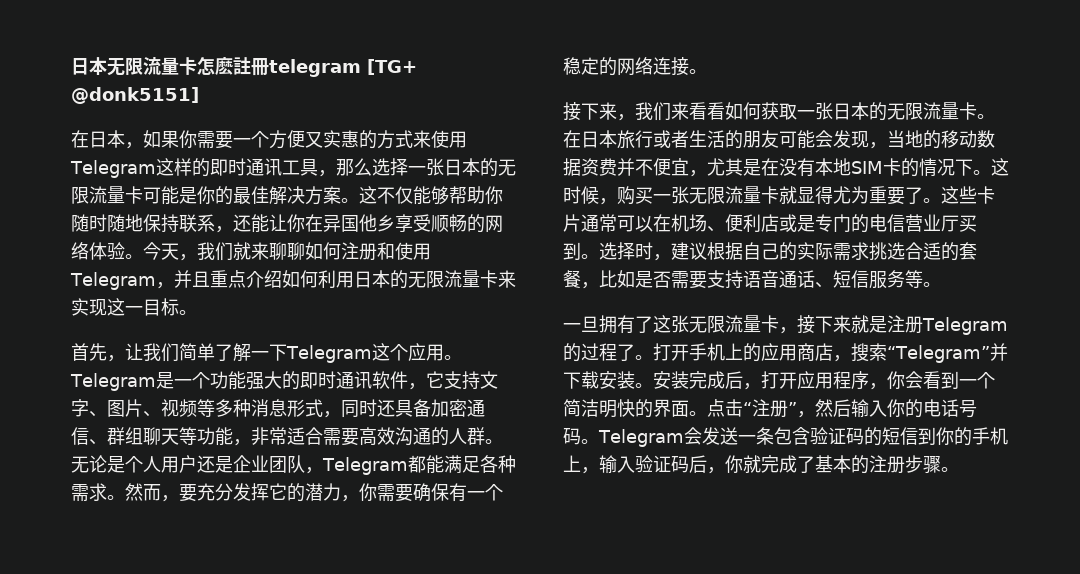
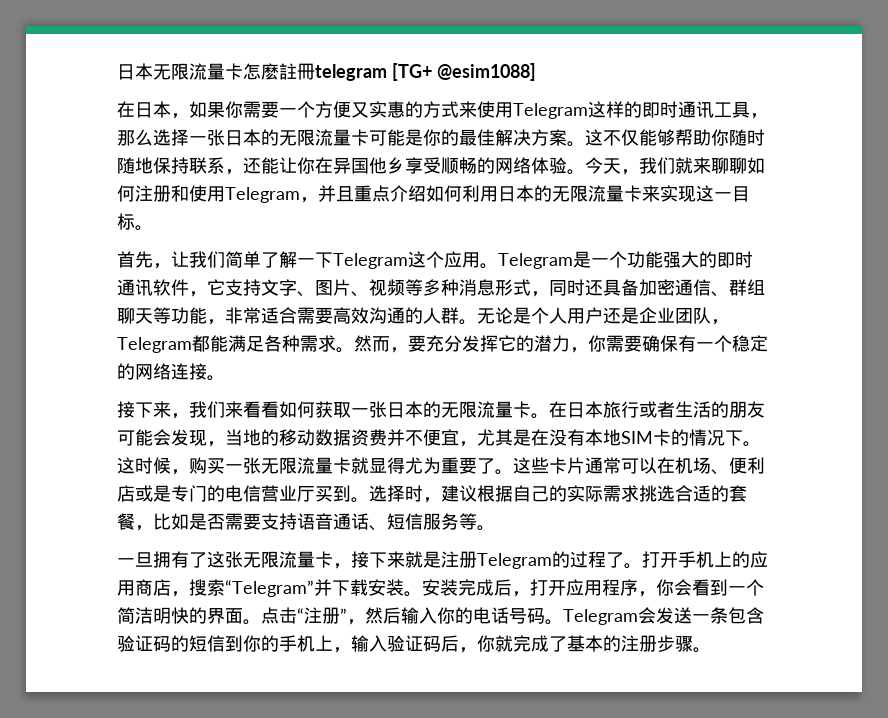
- 日本无限流量卡怎麽註冊telegram [TG+ @donk5151]
+ 日本无限流量卡怎麽註冊telegram [TG+ @esim1088]

